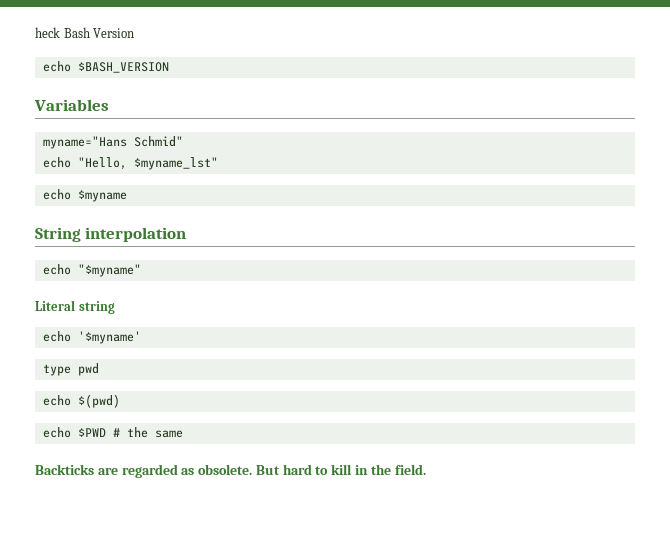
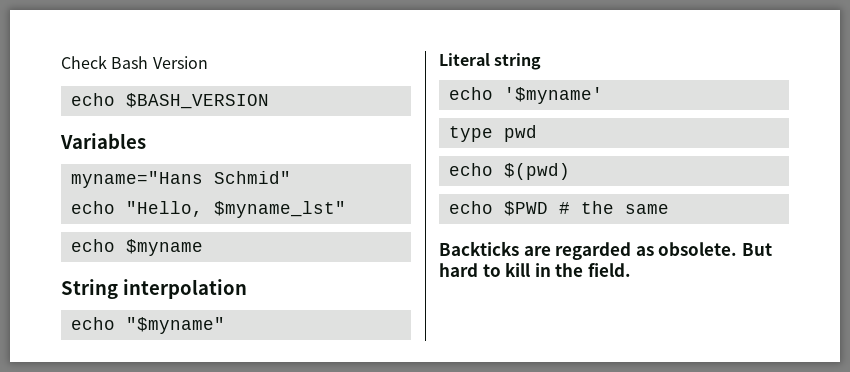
- heck Bash Version
+ Check Bash Version

